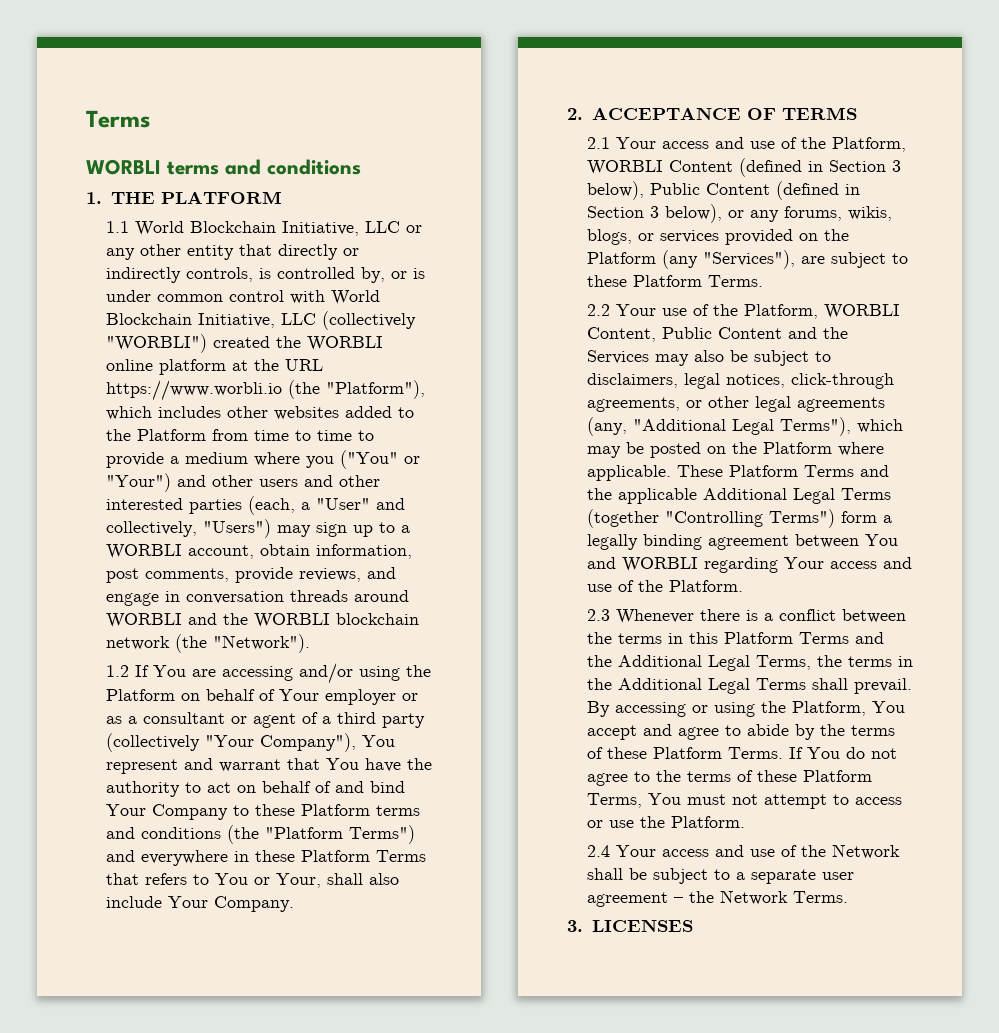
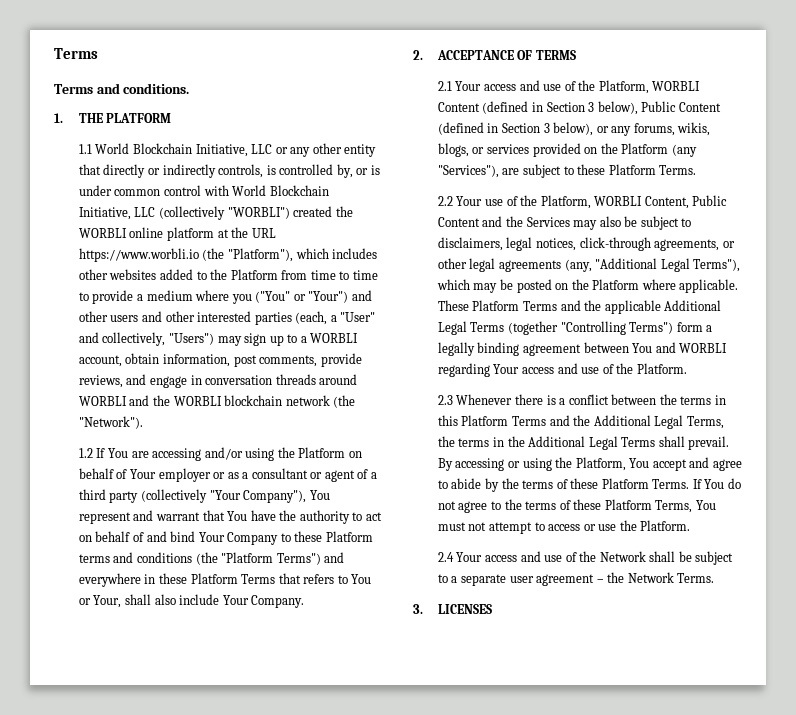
- WORBLI terms and conditions
+ Terms and conditions.

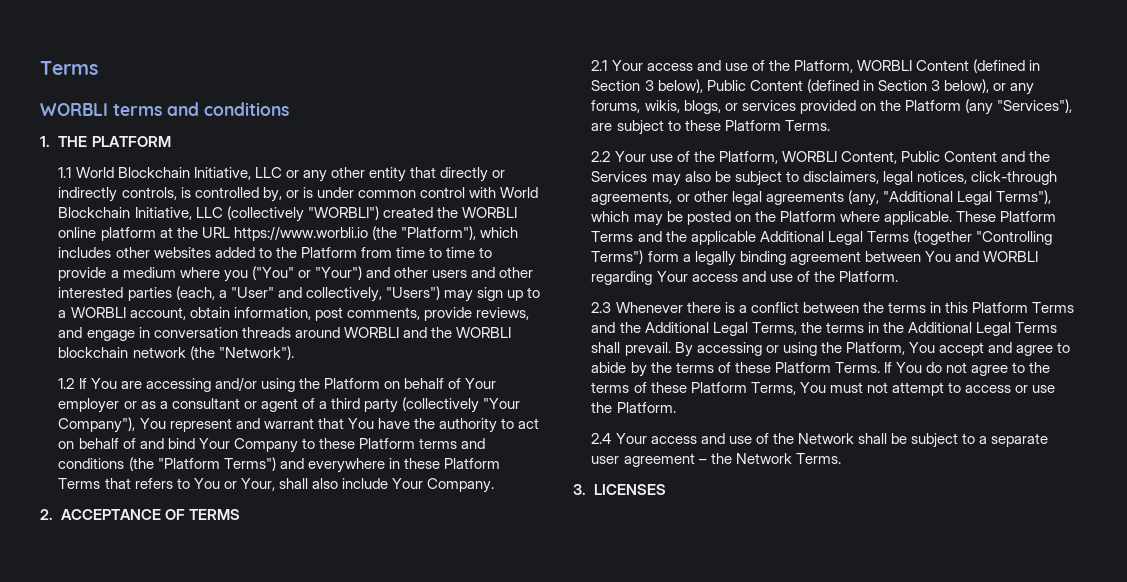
- Terms and conditions.
+ WORBLI terms and conditions

